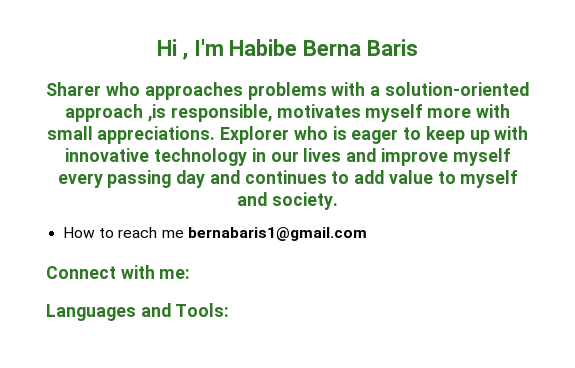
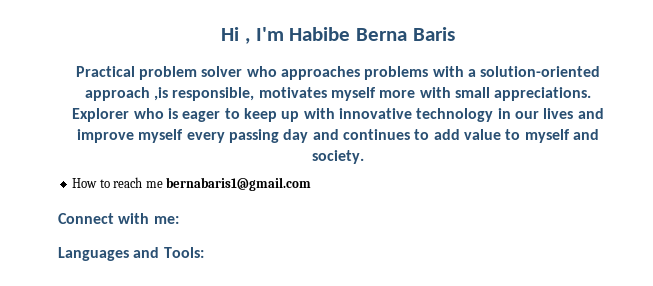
- Sharer who approaches problems with a solution-oriented approach ,is responsible, motivates myself more with small appreciations.
+ Practical problem solver who approaches problems with a solution-oriented approach ,is responsible, motivates myself more with small appreciations.

